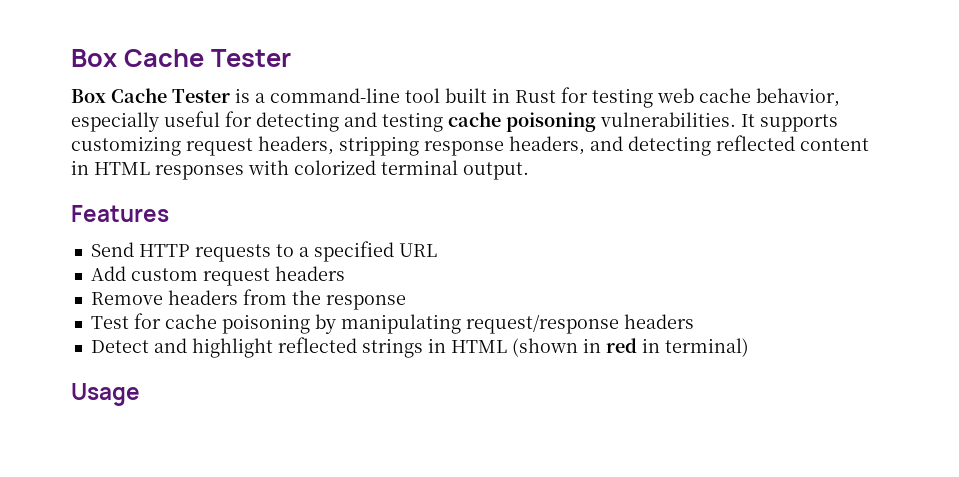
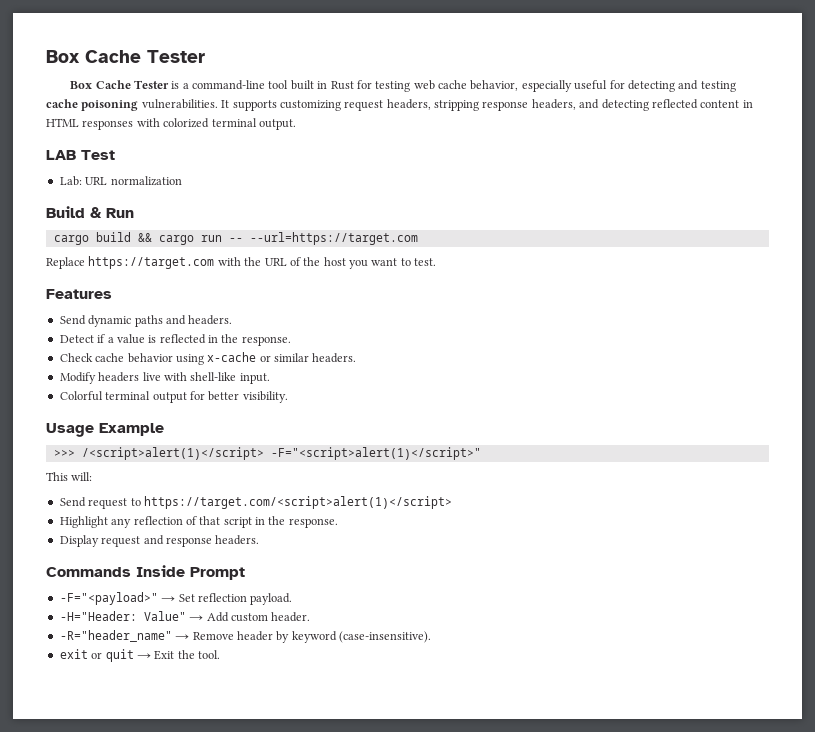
+ LAB Test
+ Lab: URL normalization
+ Build & Run
+ cargo build && cargo run -- --url=https://target.com
+ Replace https://target.com with the URL of the host you want to test.
  Features
- Send HTTP requests to a specified URL
- Add custom request headers
- Remove headers from the response
- Test for cache poisoning by manipulating request/response headers
- Detect and highlight reflected strings in HTML (shown in red in terminal)
- Usage
+ Send dynamic paths and headers.
+ Detect if a value is reflected in the response.
+ Check cache behavior using x-cache or similar headers.
+ Modify headers live with shell-like input.
+ Colorful terminal output for better visibility.
+ Usage Example
+ >>> /<script>alert(1)</script> -F="<script>alert(1)</script>"
+ This will:
+ Send request to https://target.com/<script>alert(1)</script>
+ Highlight any reflection of that script in the response.
+ Display request and response headers.
+ Commands Inside Prompt
+ -F="<payload>" → Set reflection payload.
+ -H="Header: Value" → Add custom header.
+ -R="header_name" → Remove header by keyword (case-insensitive).
+ exit or quit → Exit the tool.

